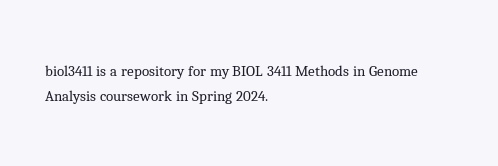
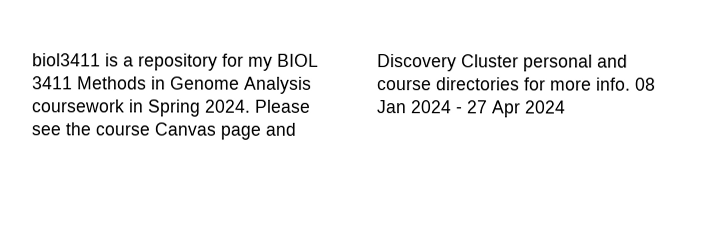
+ Please see the course Canvas page and Discovery Cluster personal and course directories for more info. 08 Jan 2024 - 27 Apr 2024

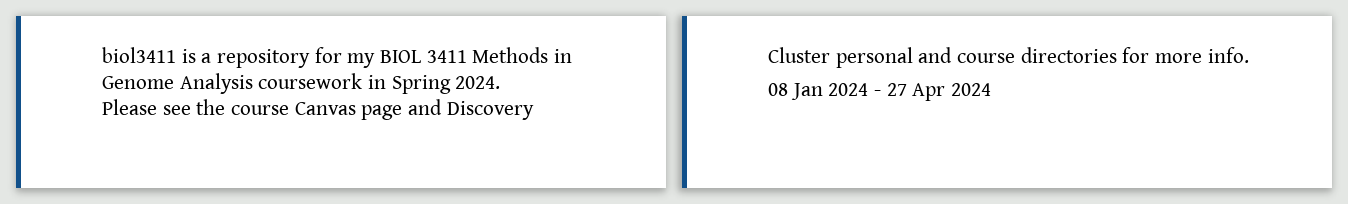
- biol3411 is a repository for my BIOL 3411 Methods in Genome Analysis coursework in Spring 2024. Please see the course Canvas page and Discovery Cluster personal and course directories for more info. 08 Jan 2024 - 27 Apr 2024
+ biol3411 is a repository for my BIOL 3411 Methods in Genome Analysis coursework in Spring 2024.
+ Please see the course Canvas page and Discovery Cluster personal and course directories for more info.
+ 08 Jan 2024 - 27 Apr 2024

